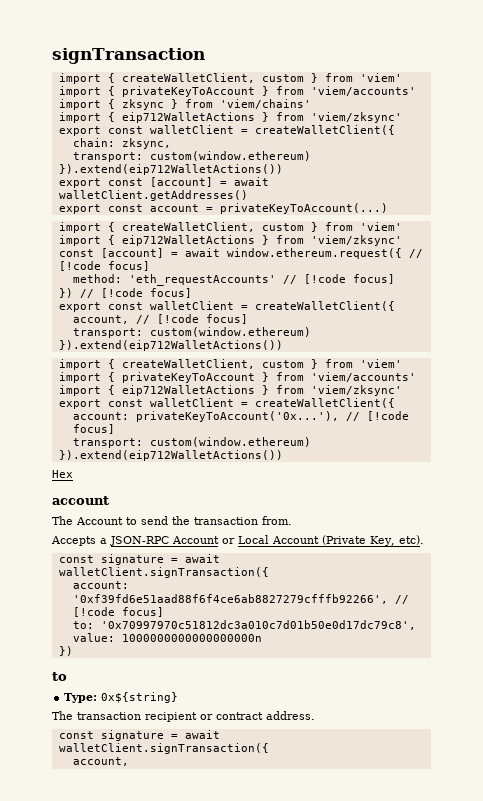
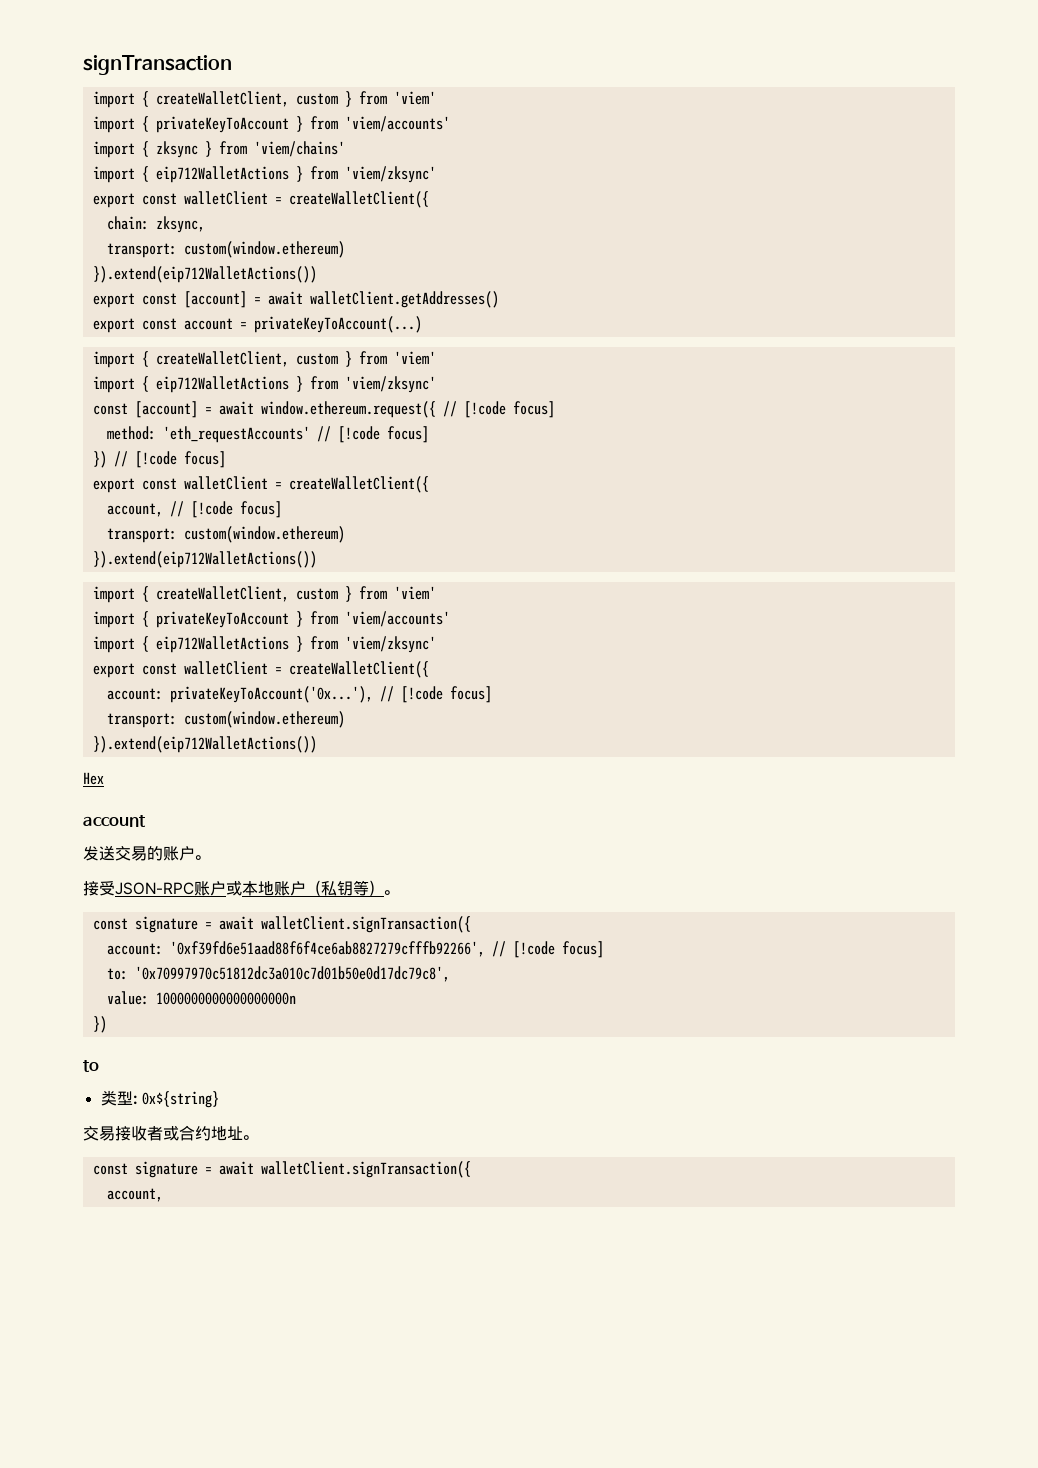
- The Account to send the transaction from.
- Accepts a JSON-RPC Account or Local Account (Private Key, etc).
+ 发送交易的账户。
+ 接受JSON-RPC账户或本地账户（私钥等）。
- Type: 0x${string}
+ 类型: 0x${string}
- The transaction recipient or contract address.
+ 交易接收者或合约地址。

